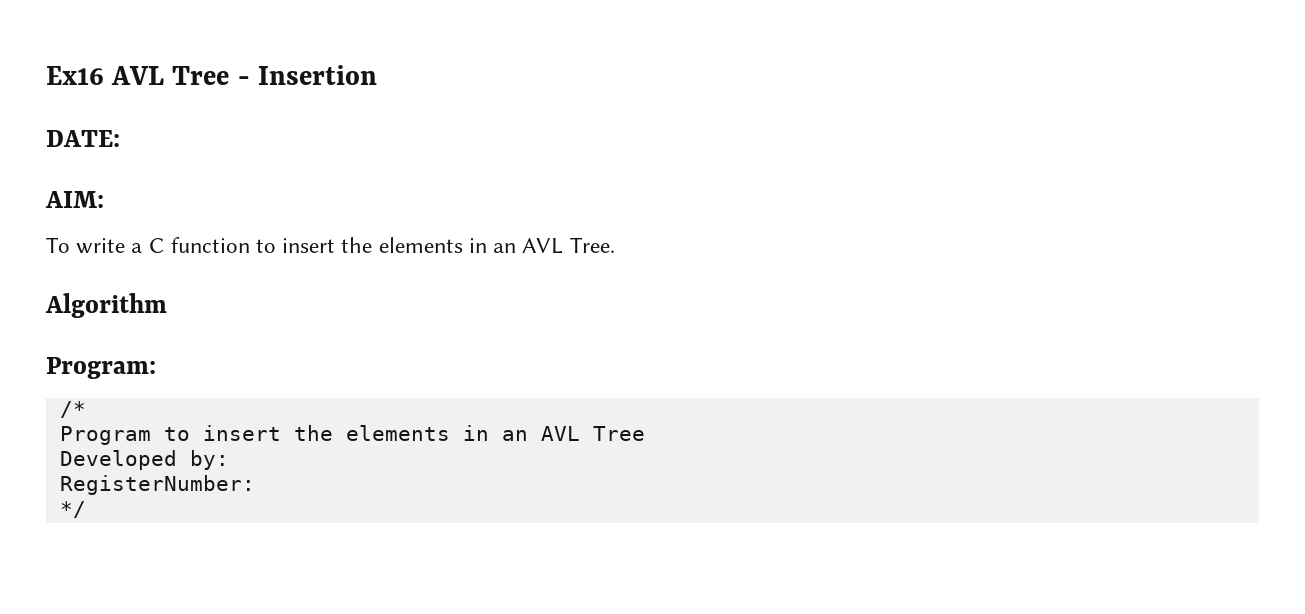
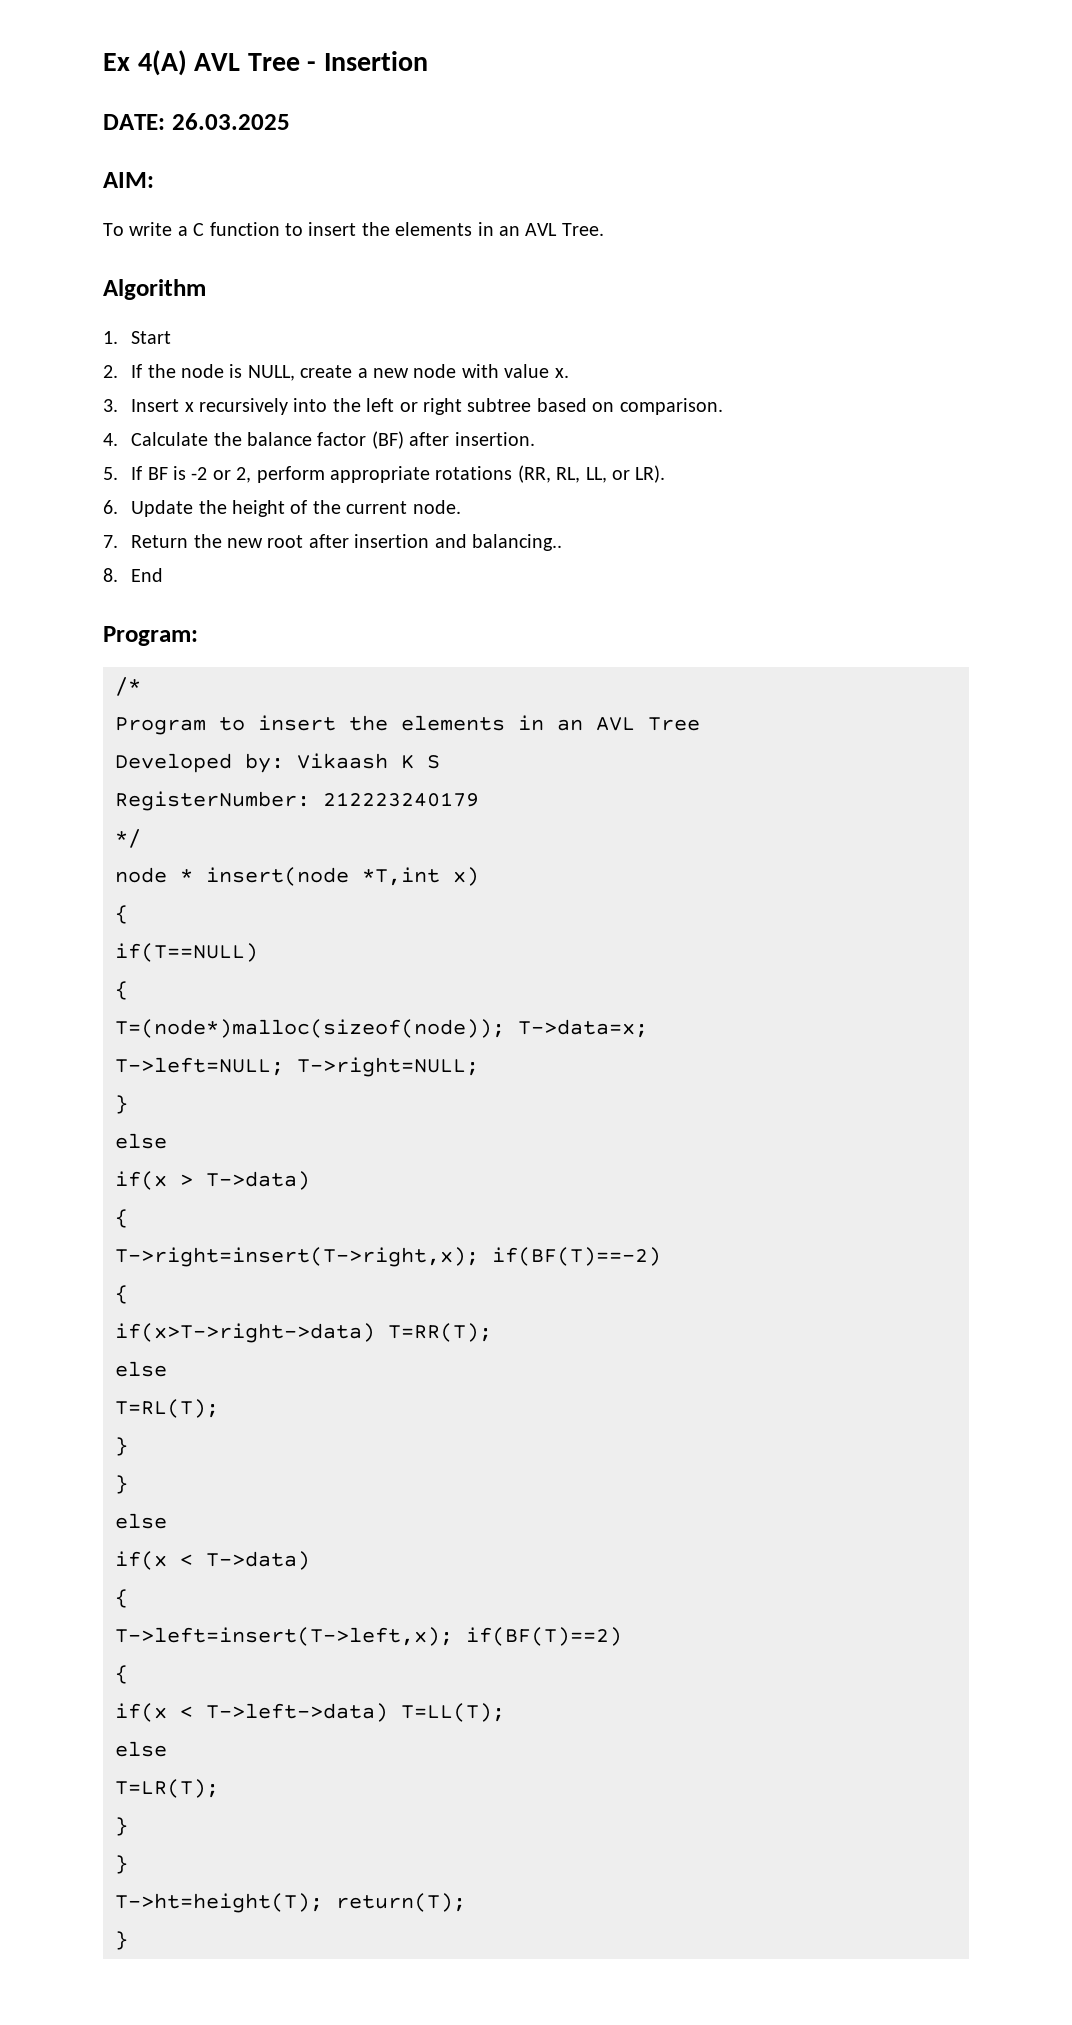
- Ex16 AVL Tree - Insertion
+ Ex 4(A) AVL Tree - Insertion
- DATE:
+ DATE: 26.03.2025
+ 1. Start
+ 2. If the node is NULL, create a new node with value x.
+ 3. Insert x recursively into the left or right subtree based on comparison.
+ 4. Calculate the balance factor (BF) after insertion.
+ 5. If BF is -2 or 2, perform appropriate rotations (RR, RL, LL, or LR).
+ 6. Update the height of the current node.
+ 7. Return the new root after insertion and balancing..
+ 8. End
- Developed by:
+ Developed by: Vikaash K S
- RegisterNumber:
+ RegisterNumber: 212223240179
+ node * insert(node *T,int x)
+ {
+ if(T==NULL)
+ {
+ T=(node*)malloc(sizeof(node)); T->data=x;
+ T->left=NULL; T->right=NULL;
+ }
+ else
+ if(x > T->data)
+ {
+ T->right=insert(T->right,x); if(BF(T)==-2)
+ {
+ if(x>T->right->data) T=RR(T);
+ else
+ T=RL(T);
+ }
+ }
+ else
+ if(x < T->data)
+ {
+ T->left=insert(T->left,x); if(BF(T)==2)
+ {
+ if(x < T->left->data) T=LL(T);
+ else
+ T=LR(T);
+ }
+ }
+ T->ht=height(T); return(T);
+ }

